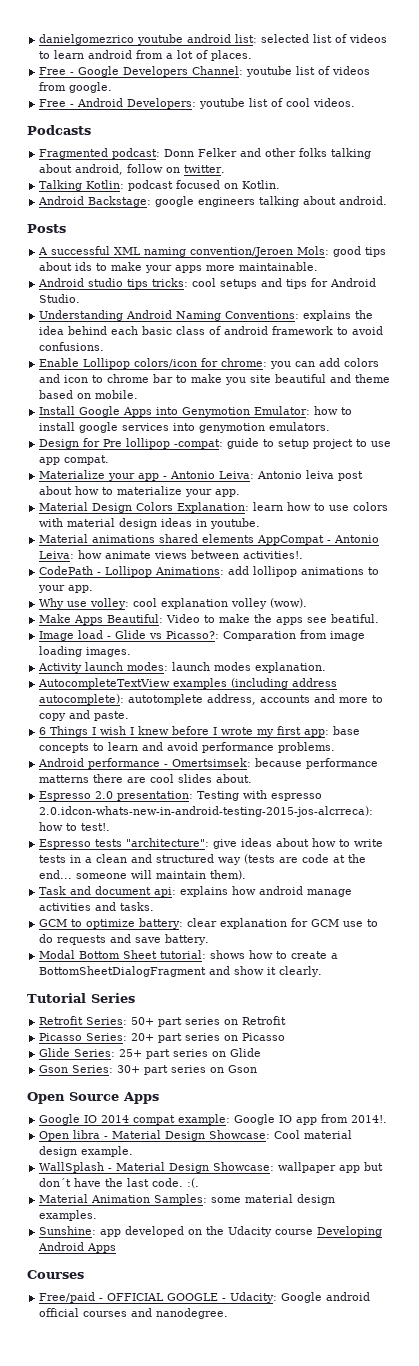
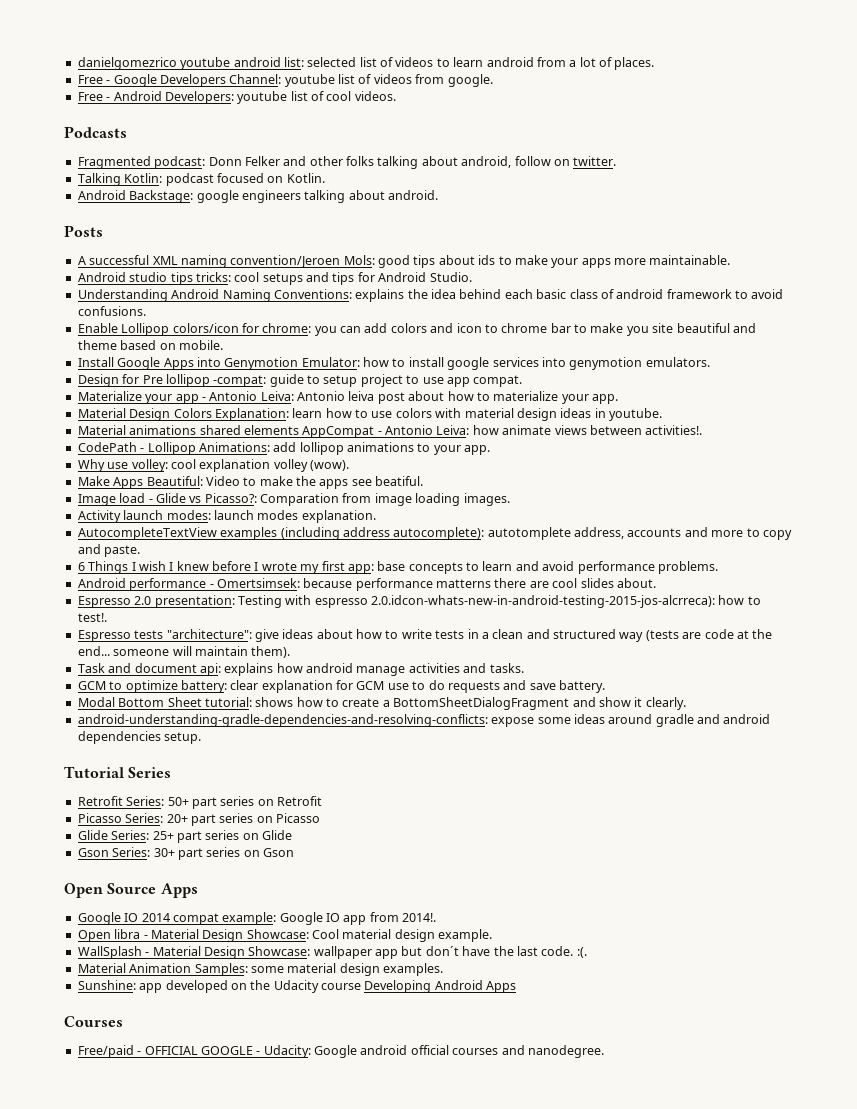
+ android-understanding-gradle-dependencies-and-resolving-conflicts: expose some ideas around gradle and android dependencies setup.

